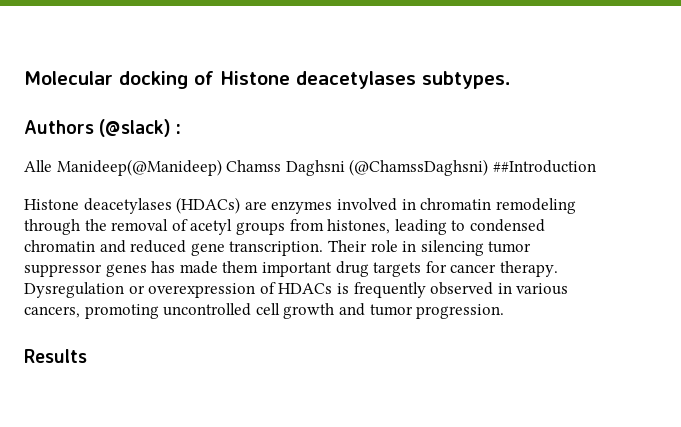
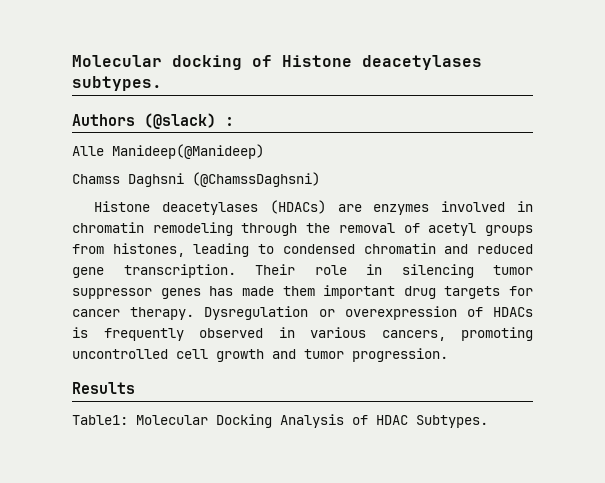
- Alle Manideep(@Manideep) Chamss Daghsni (@ChamssDaghsni) ##Introduction
+ Alle Manideep(@Manideep)
+ Chamss Daghsni (@ChamssDaghsni)
+ Table1: Molecular Docking Analysis of HDAC Subtypes.

